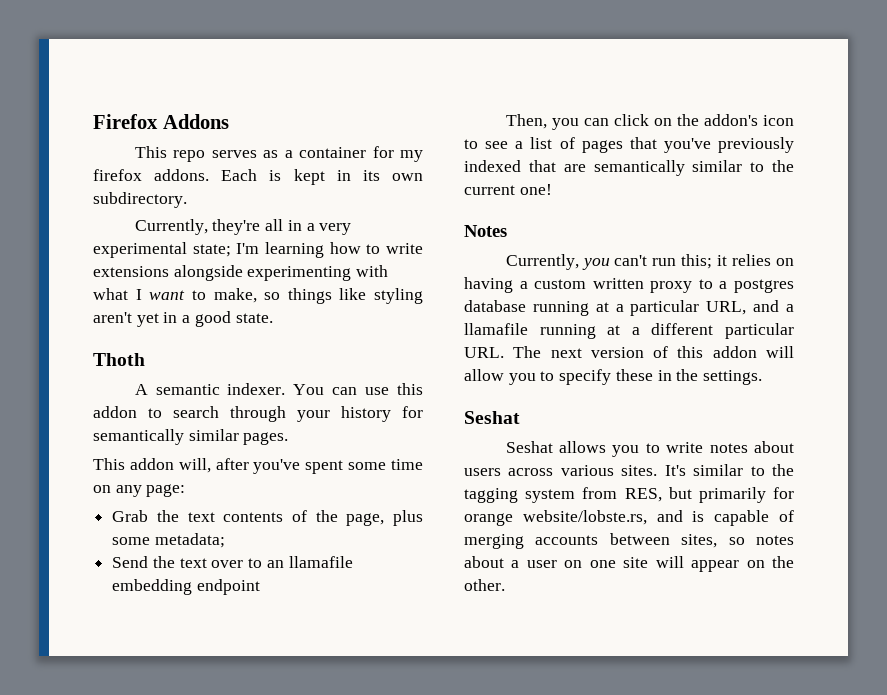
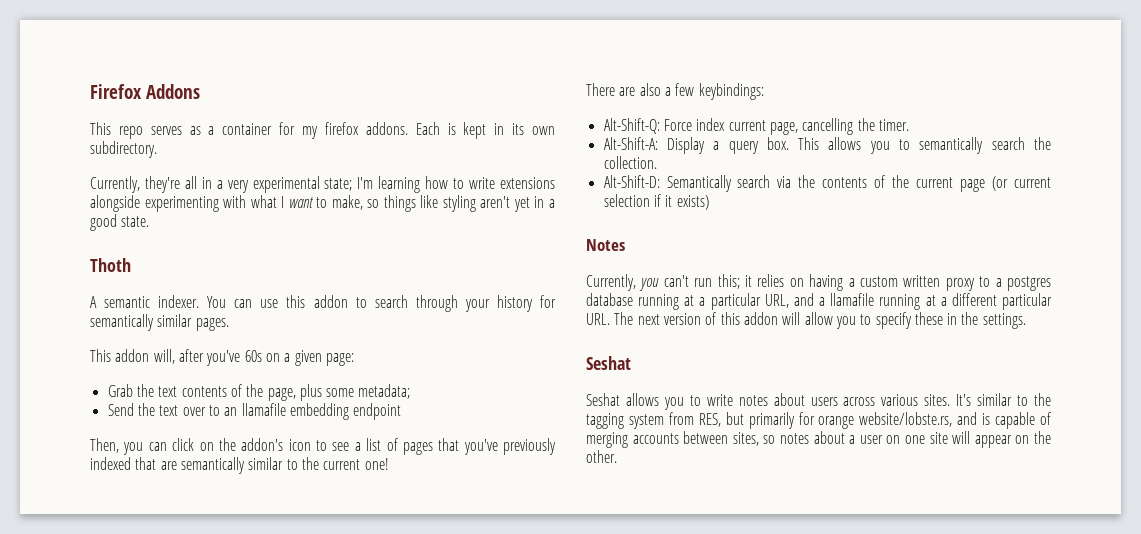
- This addon will, after you've spent some time on any page:
+ This addon will, after you've 60s on a given page:
+ There are also a few keybindings:
+ Alt-Shift-Q: Force index current page, cancelling the timer.
+ Alt-Shift-A: Display a query box. This allows you to semantically search the collection.
+ Alt-Shift-D: Semantically search via the contents of the current page (or current selection if it exists)

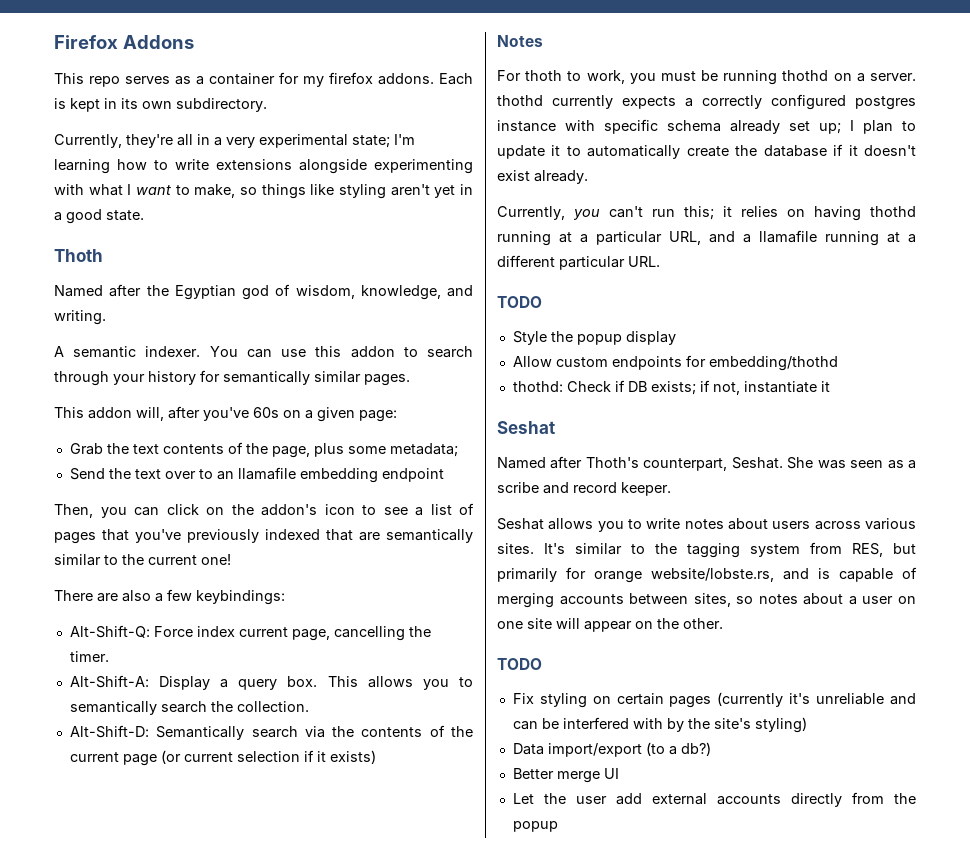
+ Named after the Egyptian god of wisdom, knowledge, and writing.
+ For thoth to work, you must be running thothd on a server. thothd currently expects a correctly configured postgres instance with specific schema already set up; I plan to update it to automatically create the database if it doesn't exist already.
- Currently, you can't run this; it relies on having a custom written proxy to a postgres database running at a particular URL, and a llamafile running at a different particular URL. The next version of this addon will allow you to specify these in the settings.
+ Currently, you can't run this; it relies on having thothd running at a particular URL, and a llamafile running at a different particular URL.
+ TODO
+ Style the popup display
+ Allow custom endpoints for embedding/thothd
+ thothd: Check if DB exists; if not, instantiate it
  Seshat
+ Named after Thoth's counterpart, Seshat. She was seen as a scribe and record keeper.
  It's similar to the tagging system from RES, but primarily for orange website/lobste.rs, and is capable of merging accounts between sites, so notes about a user on one site will appear on the other.
+ TODO
+ Fix styling on certain pages (currently it's unreliable and can be interfered with by the site's styling)
+ Data import/export (to a db?)
+ Better merge UI
+ Let the user add external accounts directly from the popup

